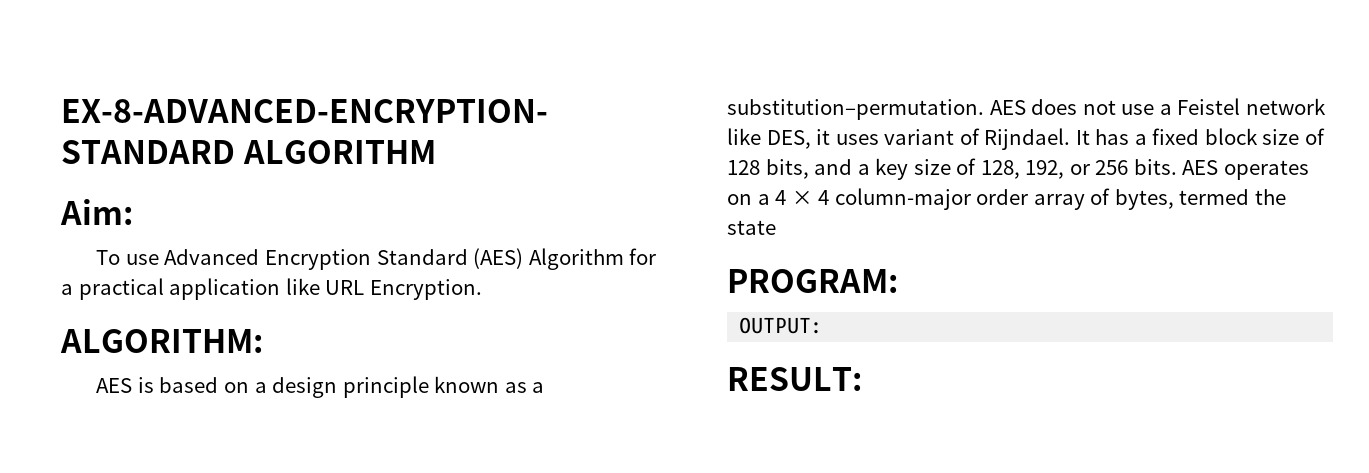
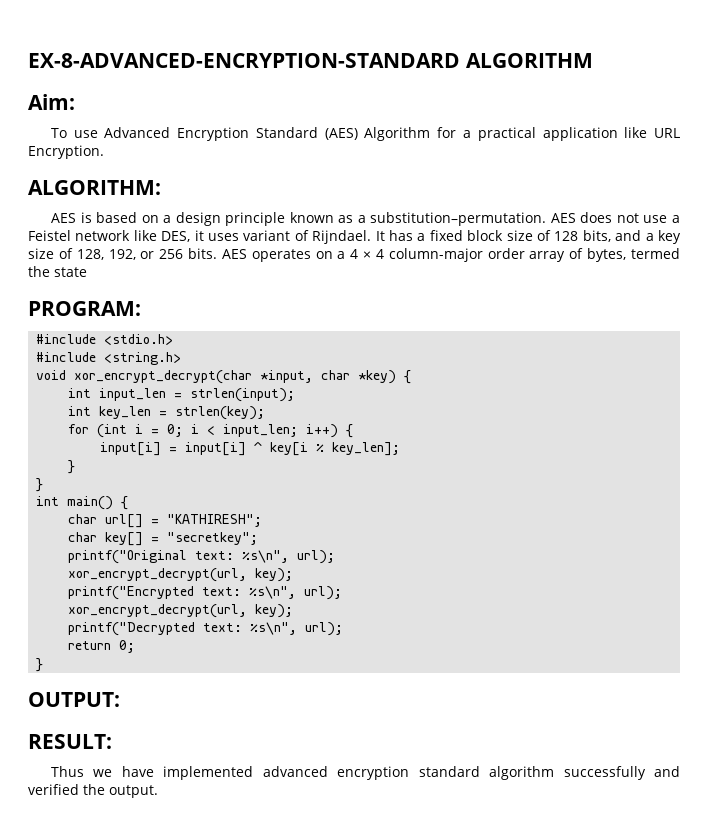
+ #include <stdio.h>
+ #include <string.h>
+ void xor_encrypt_decrypt(char *input, char *key) {
+ int input_len = strlen(input);
+ int key_len = strlen(key);
+ for (int i = 0; i < input_len; i++) {
+ input[i] = input[i] ^ key[i % key_len];
+ }
+ }
+ int main() {
+ char url[] = "KATHIRESH";
+ char key[] = "secretkey";
+ printf("Original text: %s\n", url);
+ xor_encrypt_decrypt(url, key);
+ printf("Encrypted text: %s\n", url);
+ xor_encrypt_decrypt(url, key);
+ printf("Decrypted text: %s\n", url);
+ return 0;
+ }
  OUTPUT:
  RESULT:
+ Thus we have implemented advanced encryption standard algorithm successfully and verified the output.

